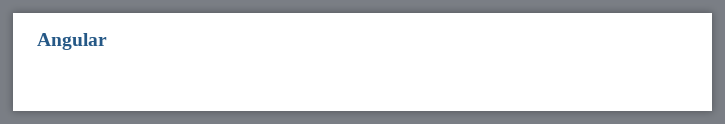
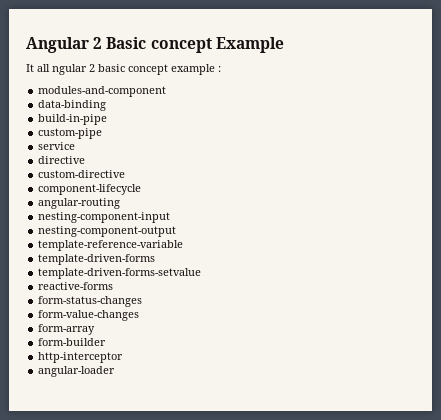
- Angular
+ Angular 2 Basic concept Example
+ It all ngular 2 basic concept example :
+ modules-and-component
+ data-binding
+ build-in-pipe
+ custom-pipe
+ service
+ directive
+ custom-directive
+ component-lifecycle
+ angular-routing
+ nesting-component-input
+ nesting-component-output
+ template-reference-variable
+ template-driven-forms
+ template-driven-forms-setvalue
+ reactive-forms
+ form-status-changes
+ form-value-changes
+ form-array
+ form-builder
+ http-interceptor
+ angular-loader

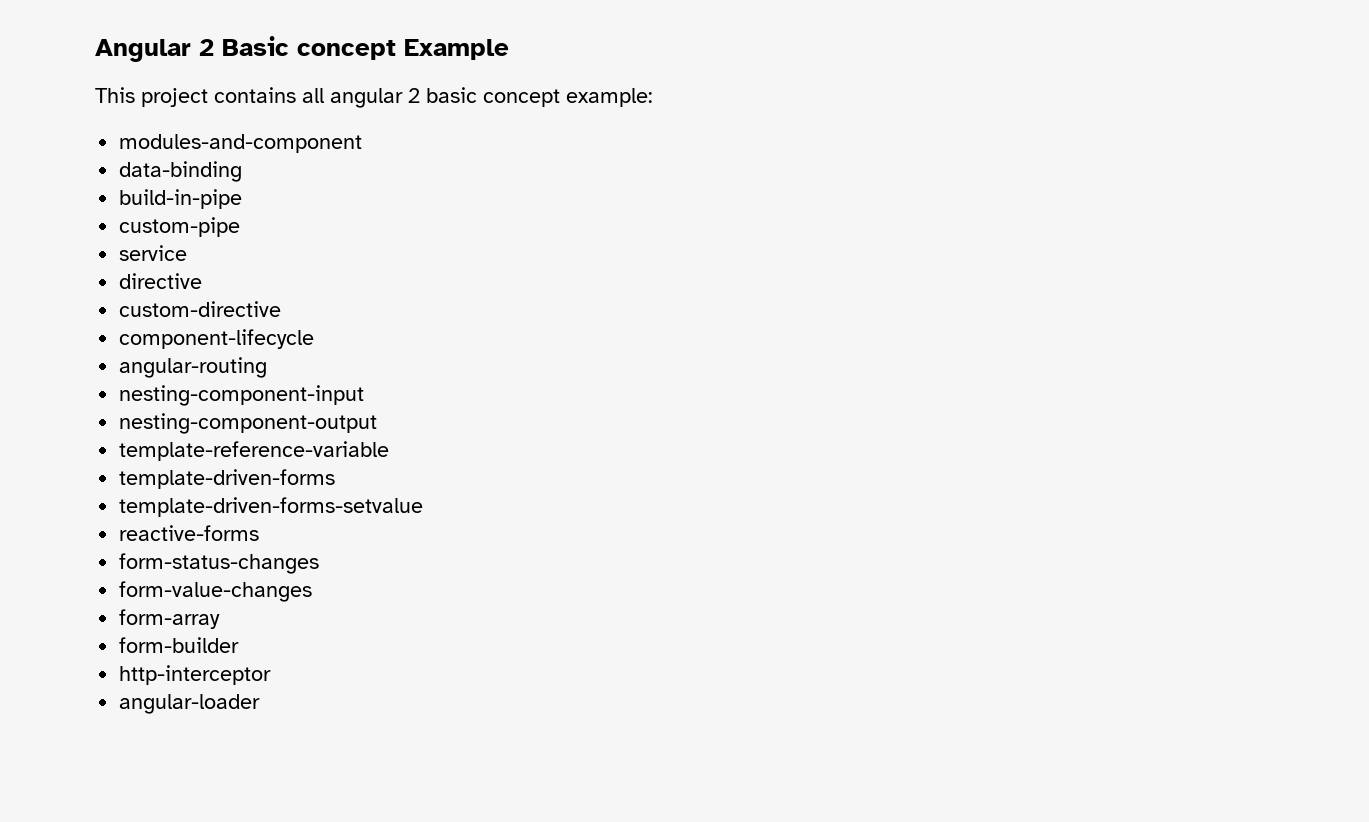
- It all ngular 2 basic concept example :
+ This project contains all angular 2 basic concept example:

